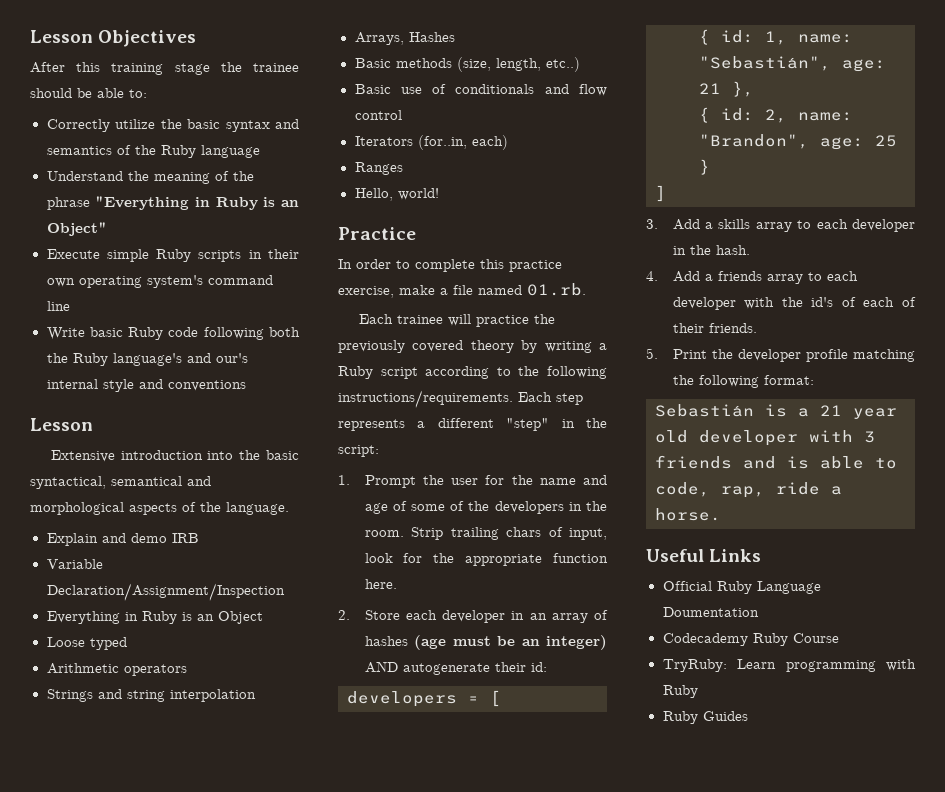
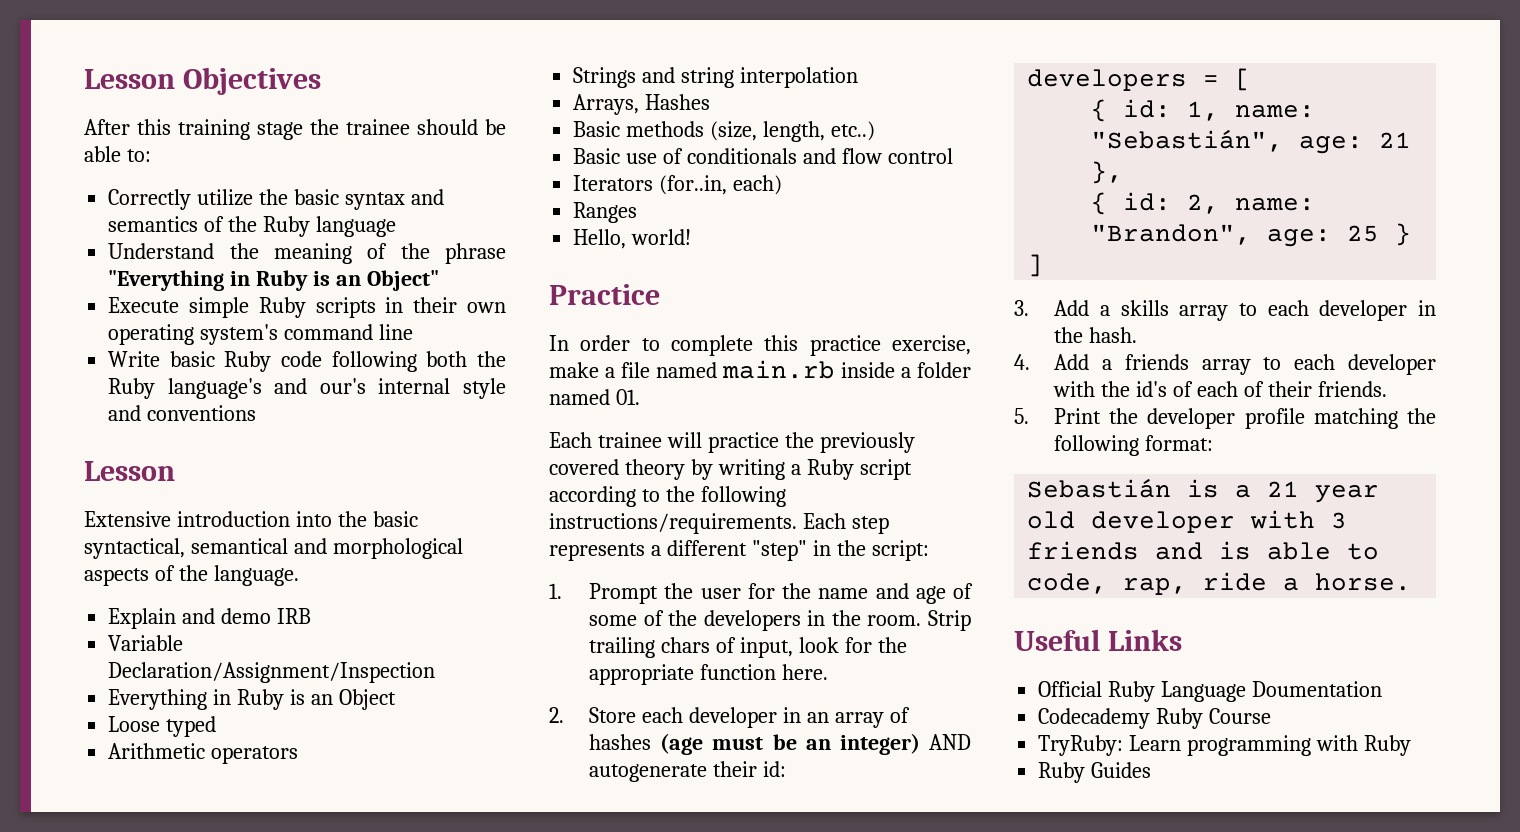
- In order to complete this practice exercise, make a file named 01.rb.
+ In order to complete this practice exercise, make a file named main.rb inside a folder named 01.

